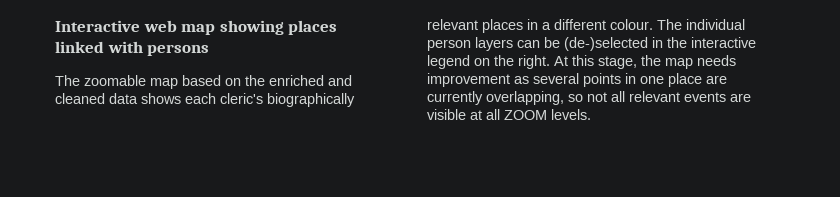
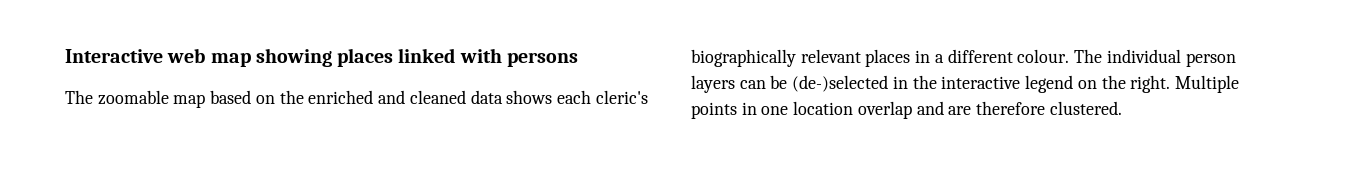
- At this stage, the map needs improvement as several points in one place are currently overlapping, so not all relevant events are visible at all ZOOM levels.
+ Multiple points in one location overlap and are therefore clustered.

